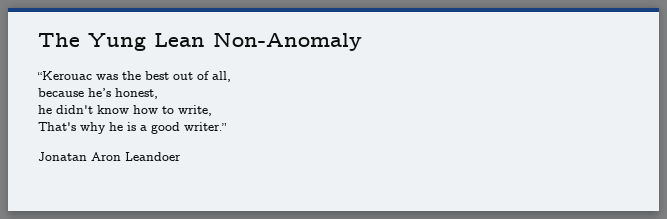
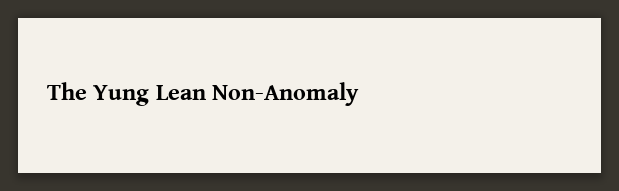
- “Kerouac was the best out of all,
- because he’s honest,
- he didn't know how to write,
- That's why he is a good writer.”
- Jonatan Aron Leandoer

